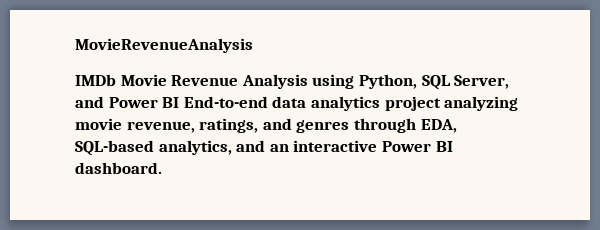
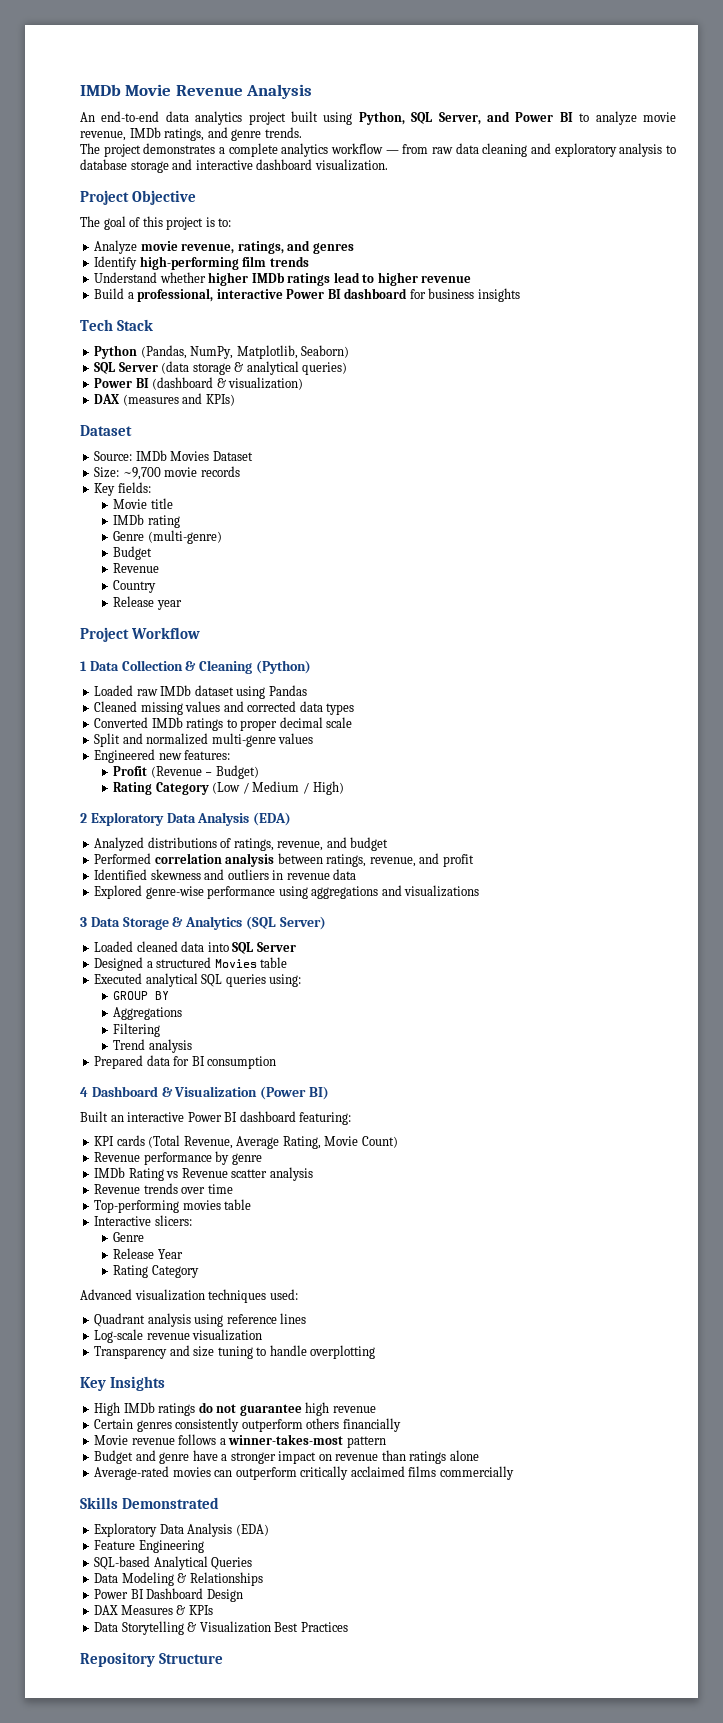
- MovieRevenueAnalysis
- IMDb Movie Revenue Analysis using Python, SQL Server, and Power BI End-to-end data analytics project analyzing movie revenue, ratings, and genres through EDA, SQL-based analytics, and an interactive Power BI dashboard.
+ IMDb Movie Revenue Analysis
+ An end-to-end data analytics project built using Python, SQL Server, and Power BI to analyze movie revenue, IMDb ratings, and genre trends.
+ The project demonstrates a complete analytics workflow — from raw data cleaning and exploratory analysis to database storage and interactive dashboard visualization.
+ Project Objective
+ The goal of this project is to:
+ Analyze movie revenue, ratings, and genres
+ Identify high-performing film trends
+ Understand whether higher IMDb ratings lead to higher revenue
+ Build a professional, interactive Power BI dashboard for business insights
+ Tech Stack
+ Python (Pandas, NumPy, Matplotlib, Seaborn)
+ SQL Server (data storage & analytical queries)
+ Power BI (dashboard & visualization)
+ DAX (measures and KPIs)
+ Dataset
+ Source: IMDb Movies Dataset
+ Size: ~9,700 movie records
+ Key fields:
+ Movie title
+ IMDb rating
+ Genre (multi-genre)
+ Budget
+ Revenue
+ Country
+ Release year
+ Project Workflow
+ 1 Data Collection & Cleaning (Python)
+ Loaded raw IMDb dataset using Pandas
+ Cleaned missing values and corrected data types
+ Converted IMDb ratings to proper decimal scale
+ Split and normalized multi-genre values
+ Engineered new features:
+ Profit (Revenue − Budget)
+ Rating Category (Low / Medium / High)
+ 2 Exploratory Data Analysis (EDA)
+ Analyzed distributions of ratings, revenue, and budget
+ Performed correlation analysis between ratings, revenue, and profit
+ Identified skewness and outliers in revenue data
+ Explored genre-wise performance using aggregations and visualizations
+ 3 Data Storage & Analytics (SQL Server)
+ Loaded cleaned data into SQL Server
+ Designed a structured Movies table
+ Executed analytical SQL queries using:
+ GROUP BY
+ Aggregations
+ Filtering
+ Trend analysis
+ Prepared data for BI consumption
+ 4 Dashboard & Visualization (Power BI)
+ Built an interactive Power BI dashboard featuring:
+ KPI cards (Total Revenue, Average Rating, Movie Count)
+ Revenue performance by genre
+ IMDb Rating vs Revenue scatter analysis
+ Revenue trends over time
+ Top-performing movies table
+ Interactive slicers:
+ Genre
+ Release Year
+ Rating Category
+ Advanced visualization techniques used:
+ Quadrant analysis using reference lines
+ Log-scale revenue visualization
+ Transparency and size tuning to handle overplotting
+ Key Insights
+ High IMDb ratings do not guarantee high revenue
+ Certain genres consistently outperform others financially
+ Movie revenue follows a winner-takes-most pattern
+ Budget and genre have a stronger impact on revenue than ratings alone
+ Average-rated movies can outperform critically acclaimed films commercially
+ Skills Demonstrated
+ Exploratory Data Analysis (EDA)
+ Feature Engineering
+ SQL-based Analytical Queries
+ Data Modeling & Relationships
+ Power BI Dashboard Design
+ DAX Measures & KPIs
+ Data Storytelling & Visualization Best Practices
+ Repository Structure

